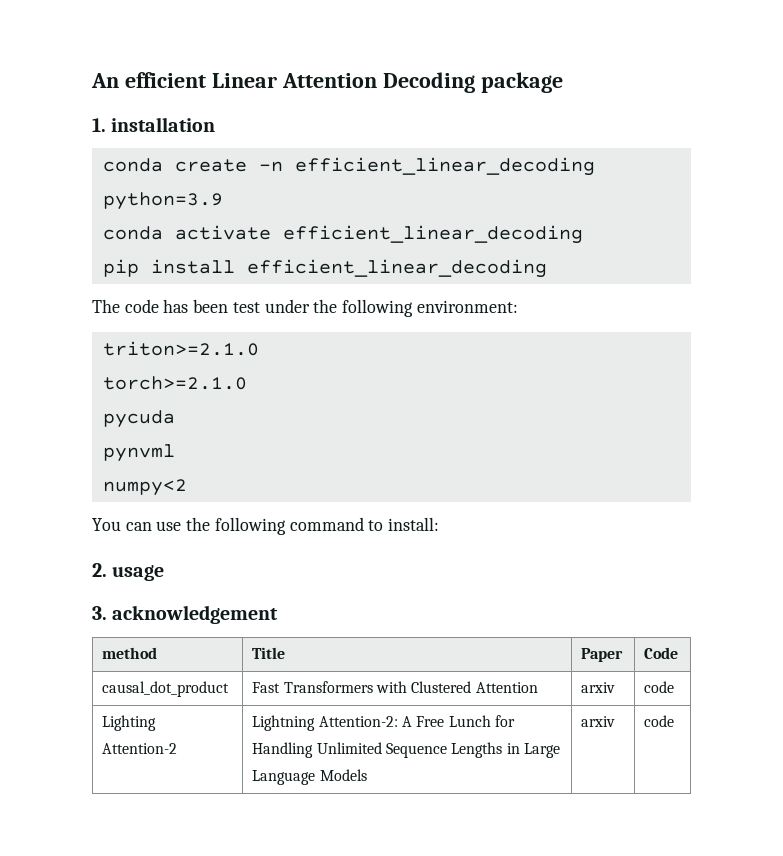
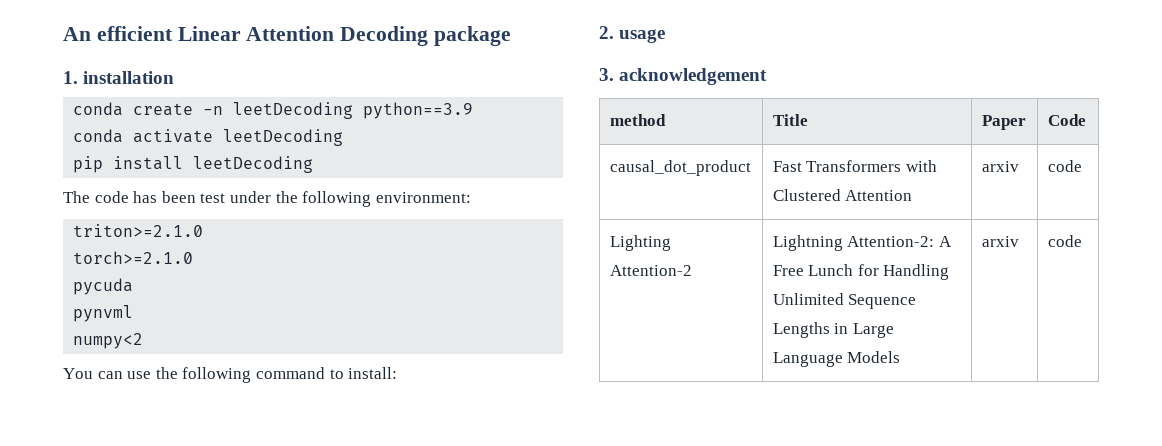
- conda create -n efficient_linear_decoding python=3.9
+ conda create -n leetDecoding python==3.9
- conda activate efficient_linear_decoding
+ conda activate leetDecoding
- pip install efficient_linear_decoding
+ pip install leetDecoding

